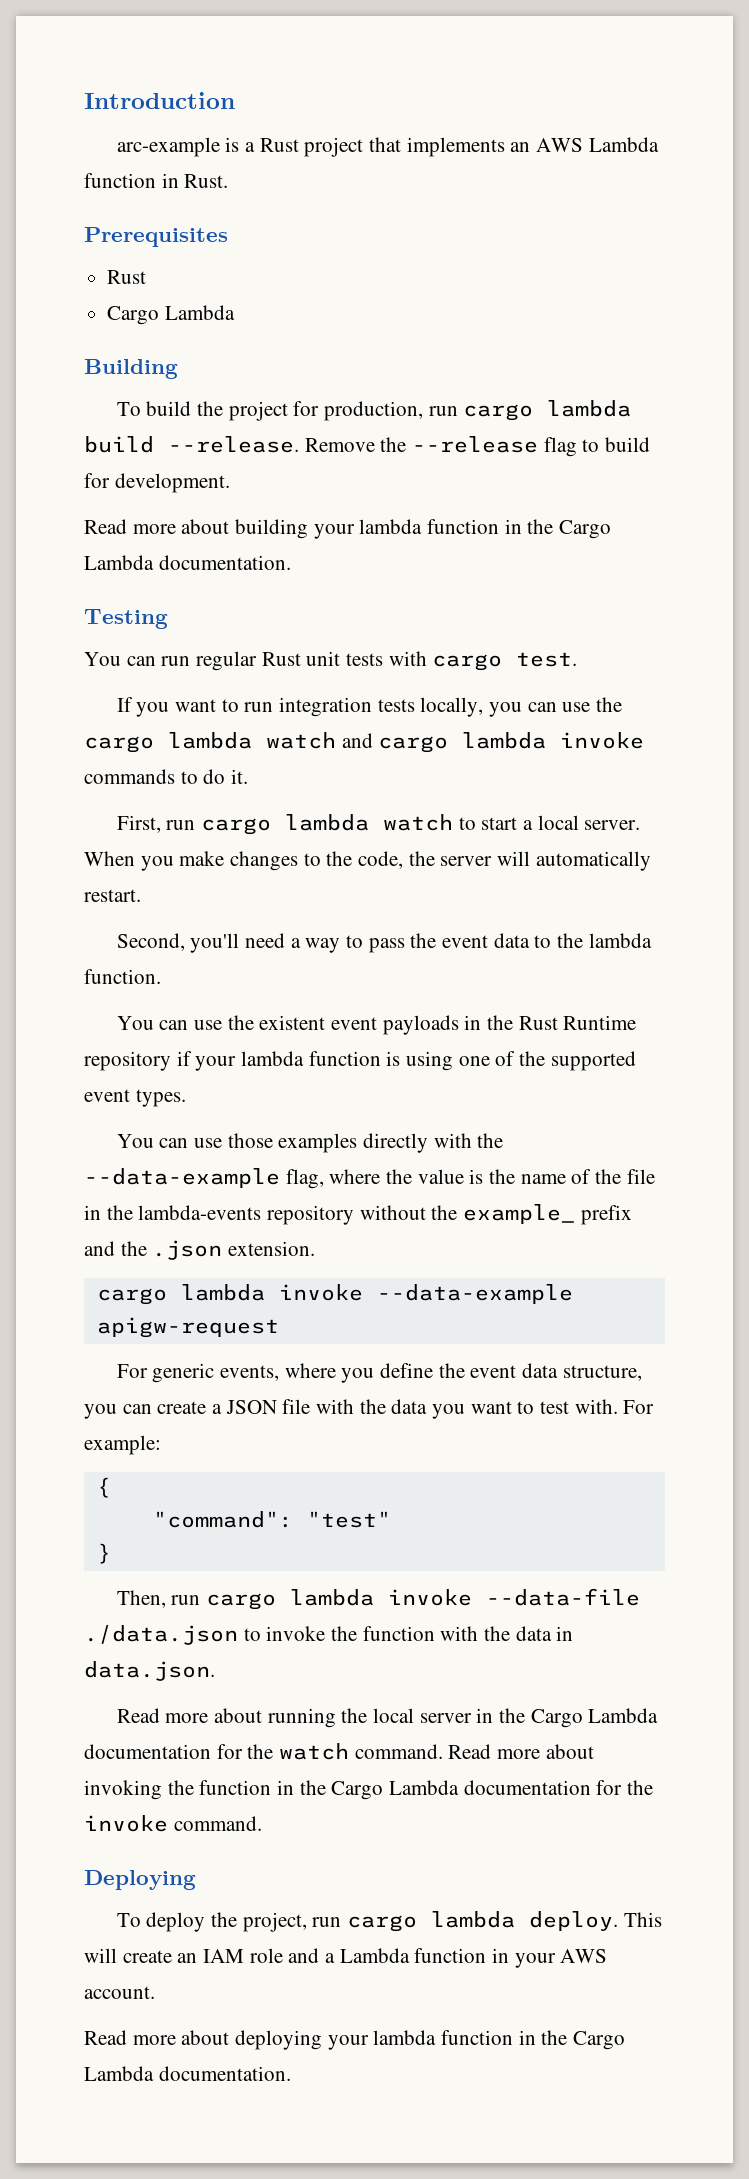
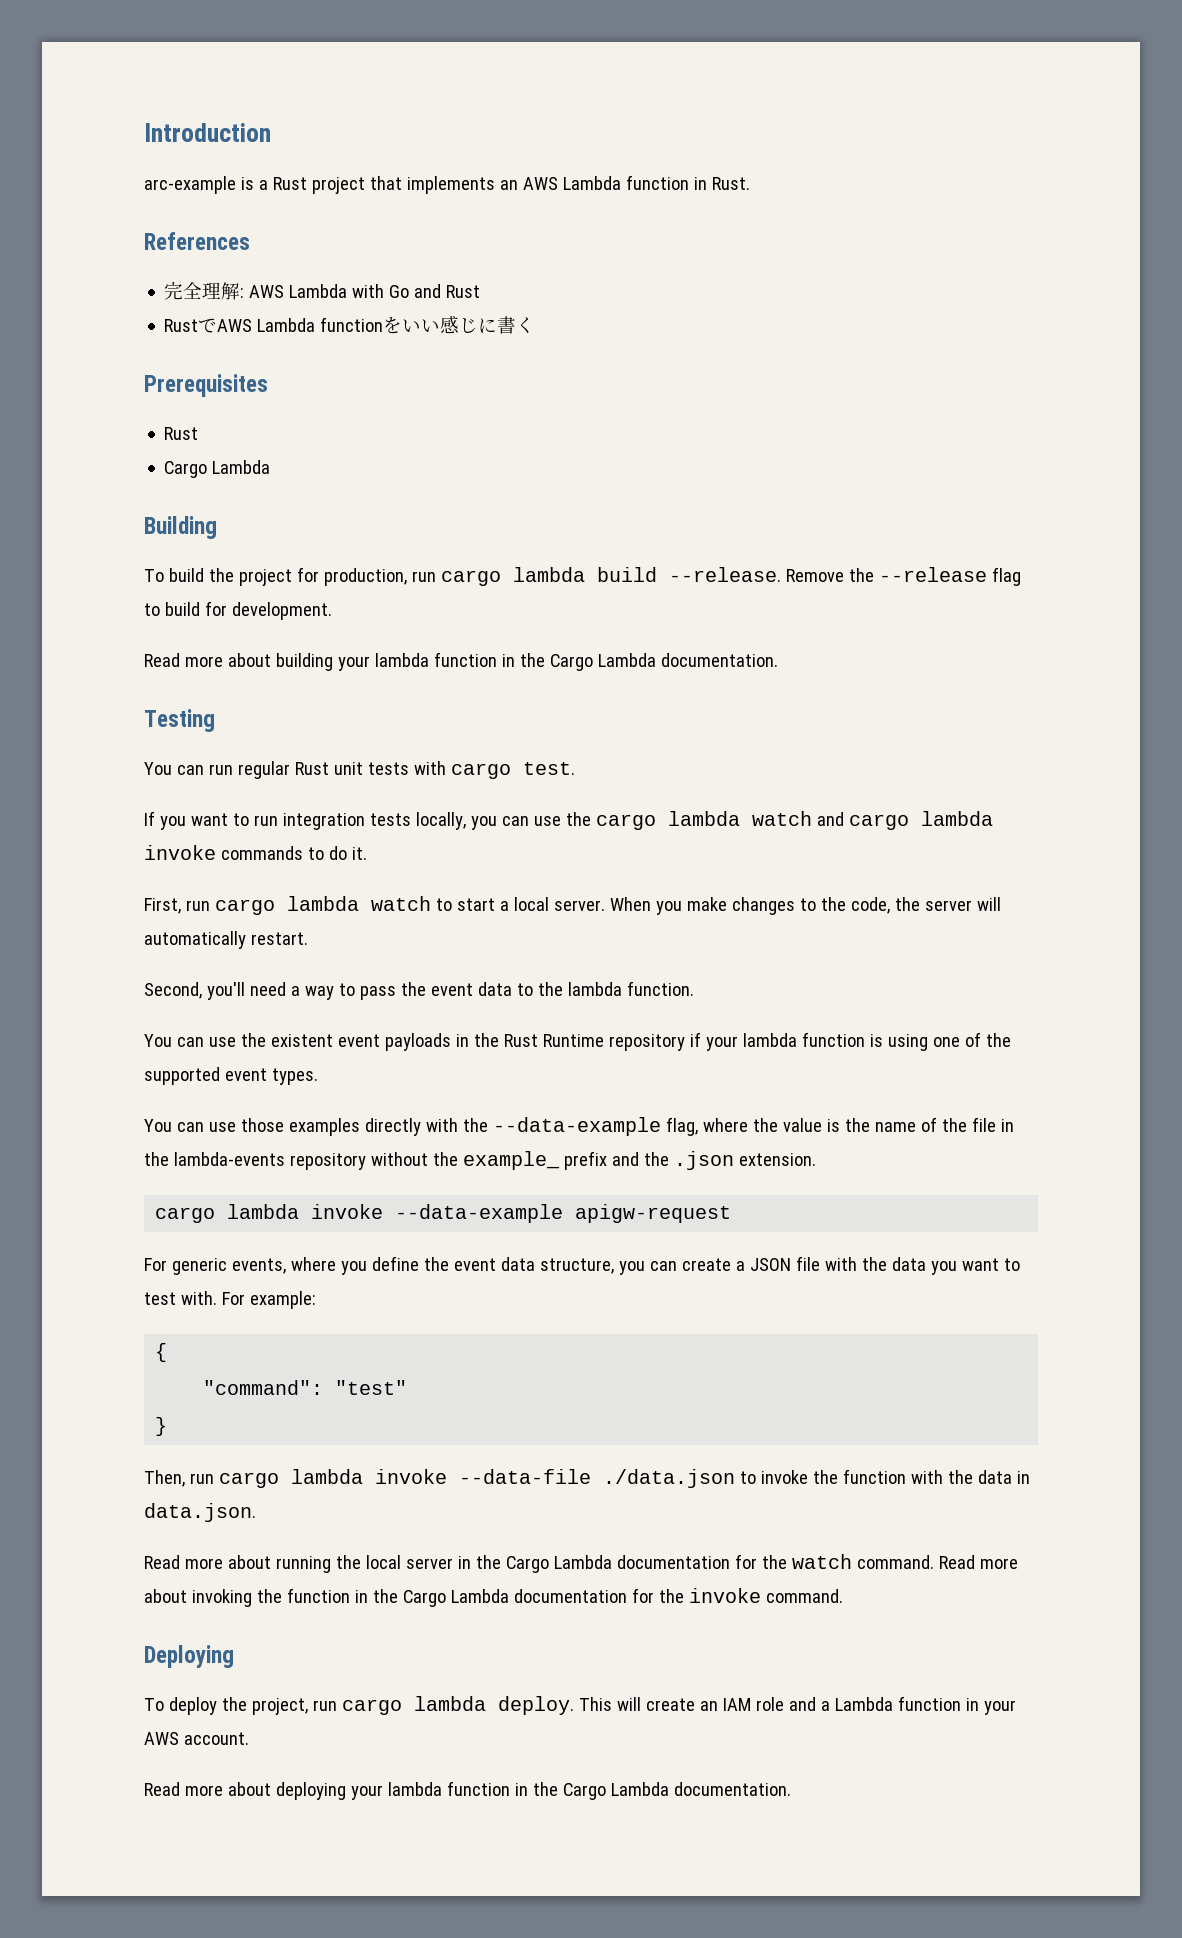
+ References
+ 完全理解: AWS Lambda with Go and Rust
+ RustでAWS Lambda functionをいい感じに書く

